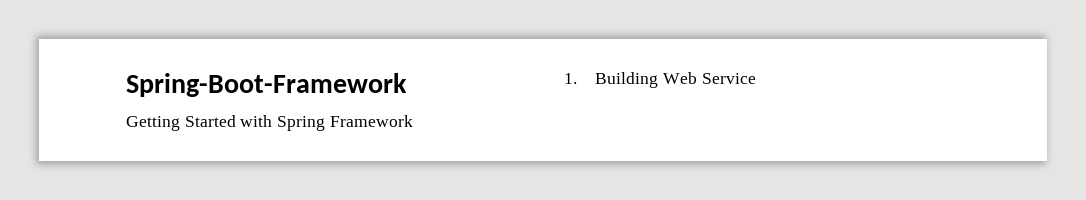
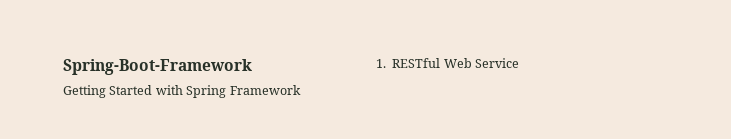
- 1. Building Web Service
+ 1. RESTful Web Service

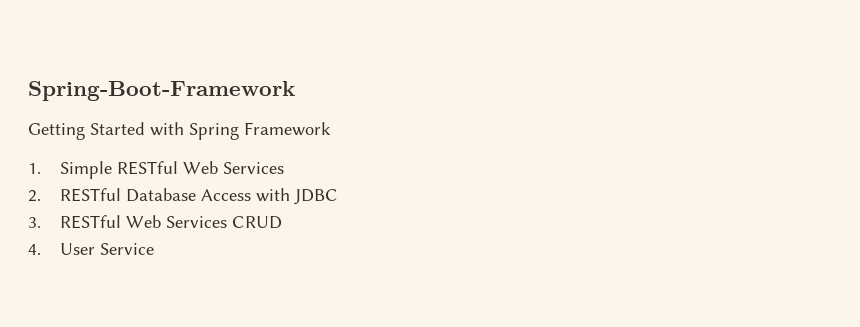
- 1. RESTful Web Service
+ 1. Simple RESTful Web Services
+ 2. RESTful Database Access with JDBC
+ 3. RESTful Web Services CRUD
+ 4. User Service

